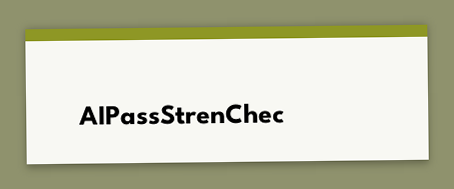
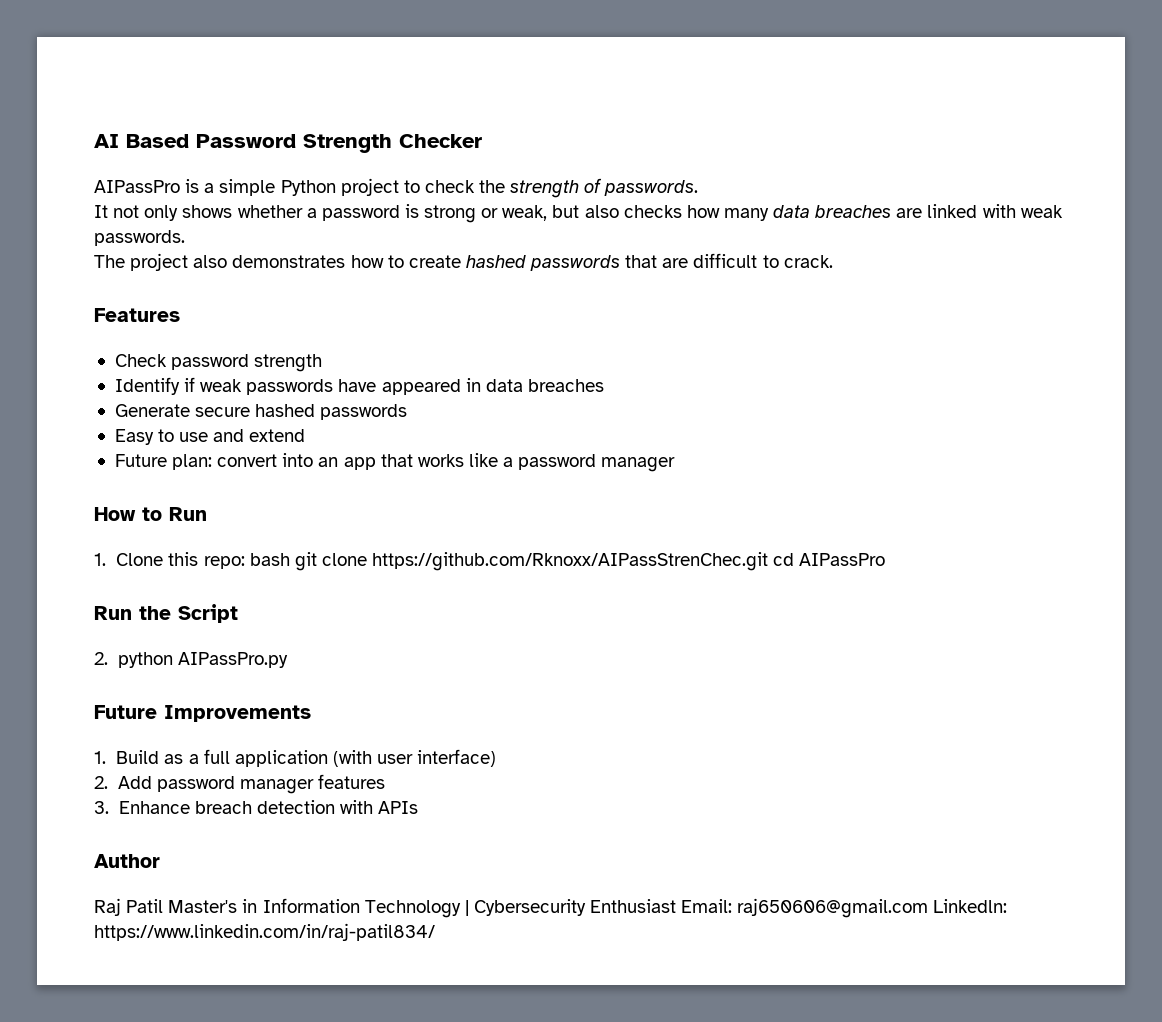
- AIPassStrenChec
+ AI Based Password Strength Checker
+ AIPassPro is a simple Python project to check the strength of passwords.
+ It not only shows whether a password is strong or weak, but also checks how many data breaches are linked with weak passwords.
+ The project also demonstrates how to create hashed passwords that are difficult to crack.
+ Features
+ Check password strength
+ Identify if weak passwords have appeared in data breaches
+ Generate secure hashed passwords
+ Easy to use and extend
+ Future plan: convert into an app that works like a password manager
+ How to Run
+ 1. Clone this repo: bash git clone https://github.com/Rknoxx/AIPassStrenChec.git cd AIPassPro
+ Run the Script
+ 2. python AIPassPro.py
+ Future Improvements
+ 1. Build as a full application (with user interface)
+ 2. Add password manager features
+ 3. Enhance breach detection with APIs
+ Author
+ Raj Patil Master's in Information Technology | Cybersecurity Enthusiast Email: raj650606@gmail.com Linkedln: https://www.linkedin.com/in/raj-patil834/

